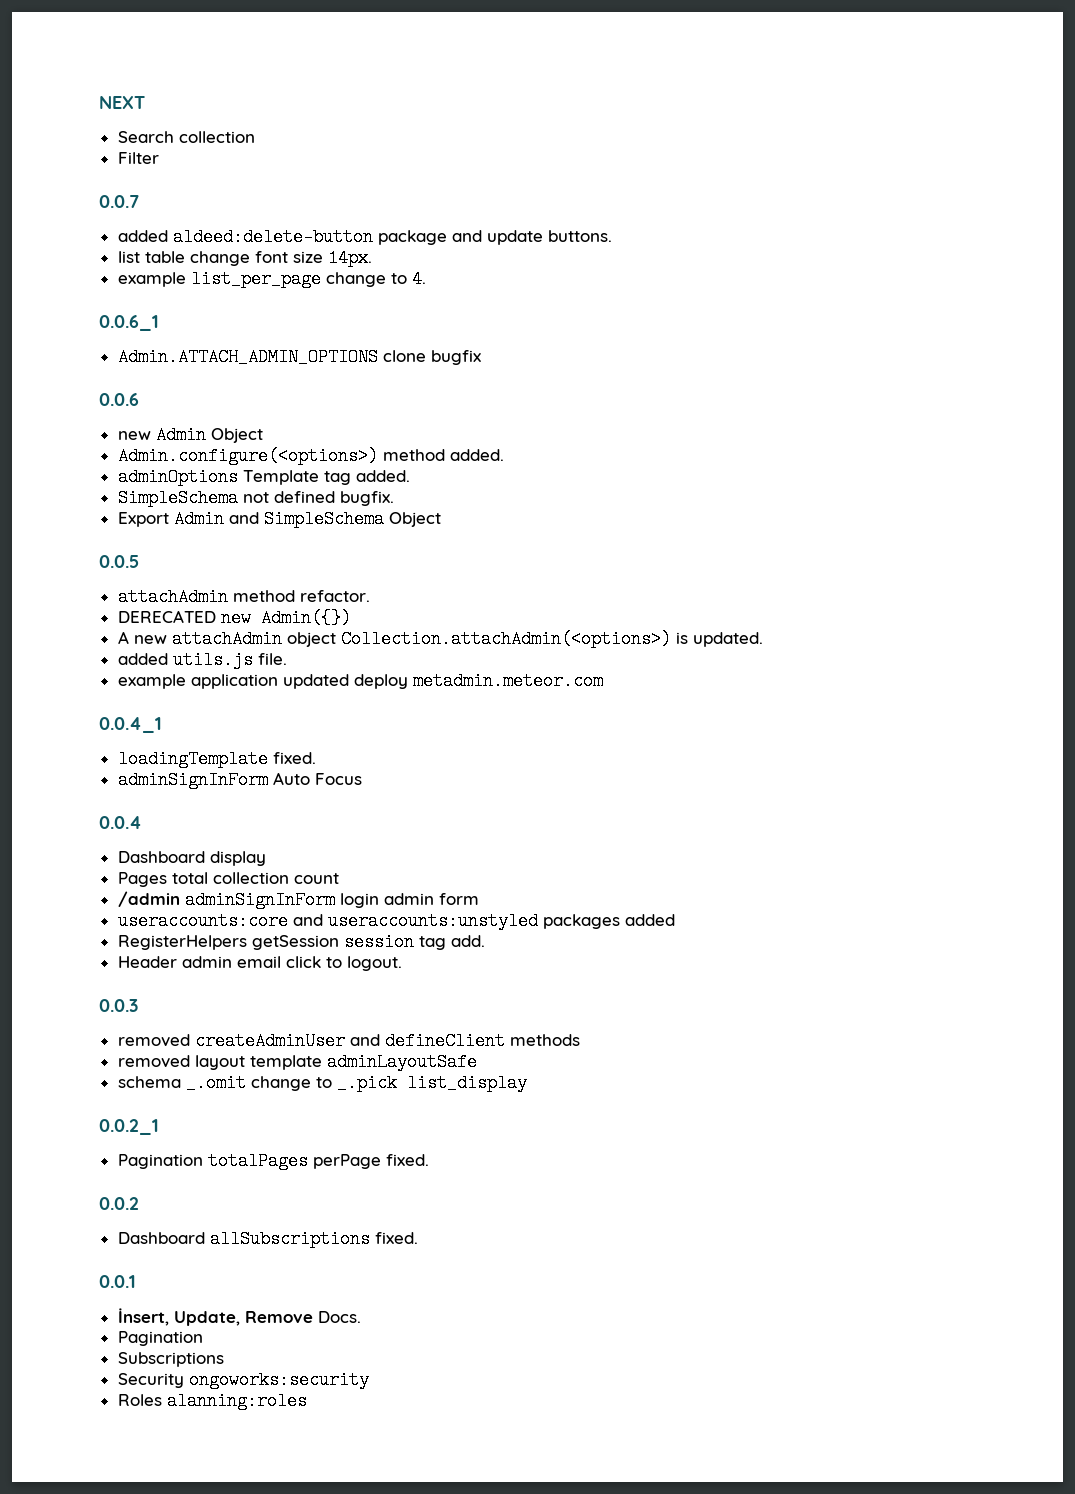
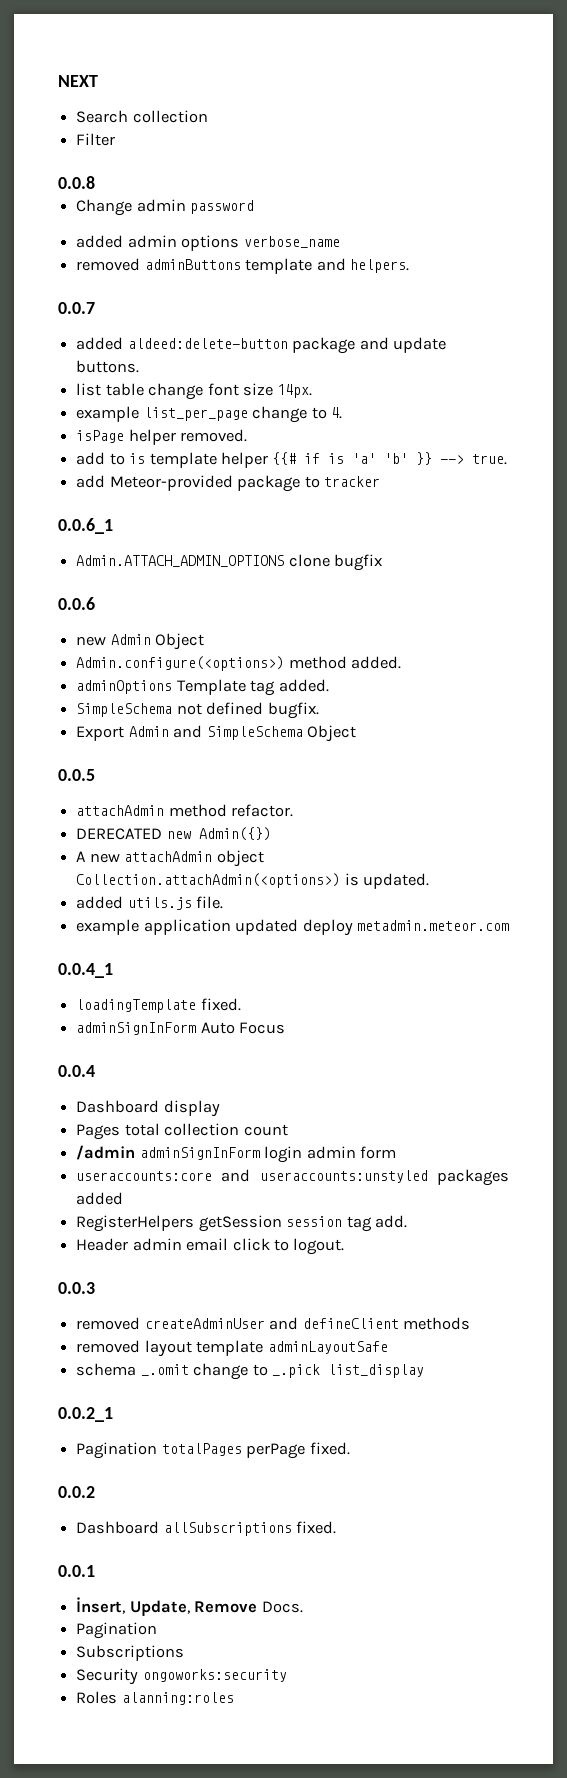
+ 0.0.8
+ Change admin password
+ added admin options verbose_name
+ removed adminButtons template and helpers.
+ isPage helper removed.
+ add to is template helper {{# if is 'a' 'b' }} --> true.
+ add Meteor-provided package to tracker

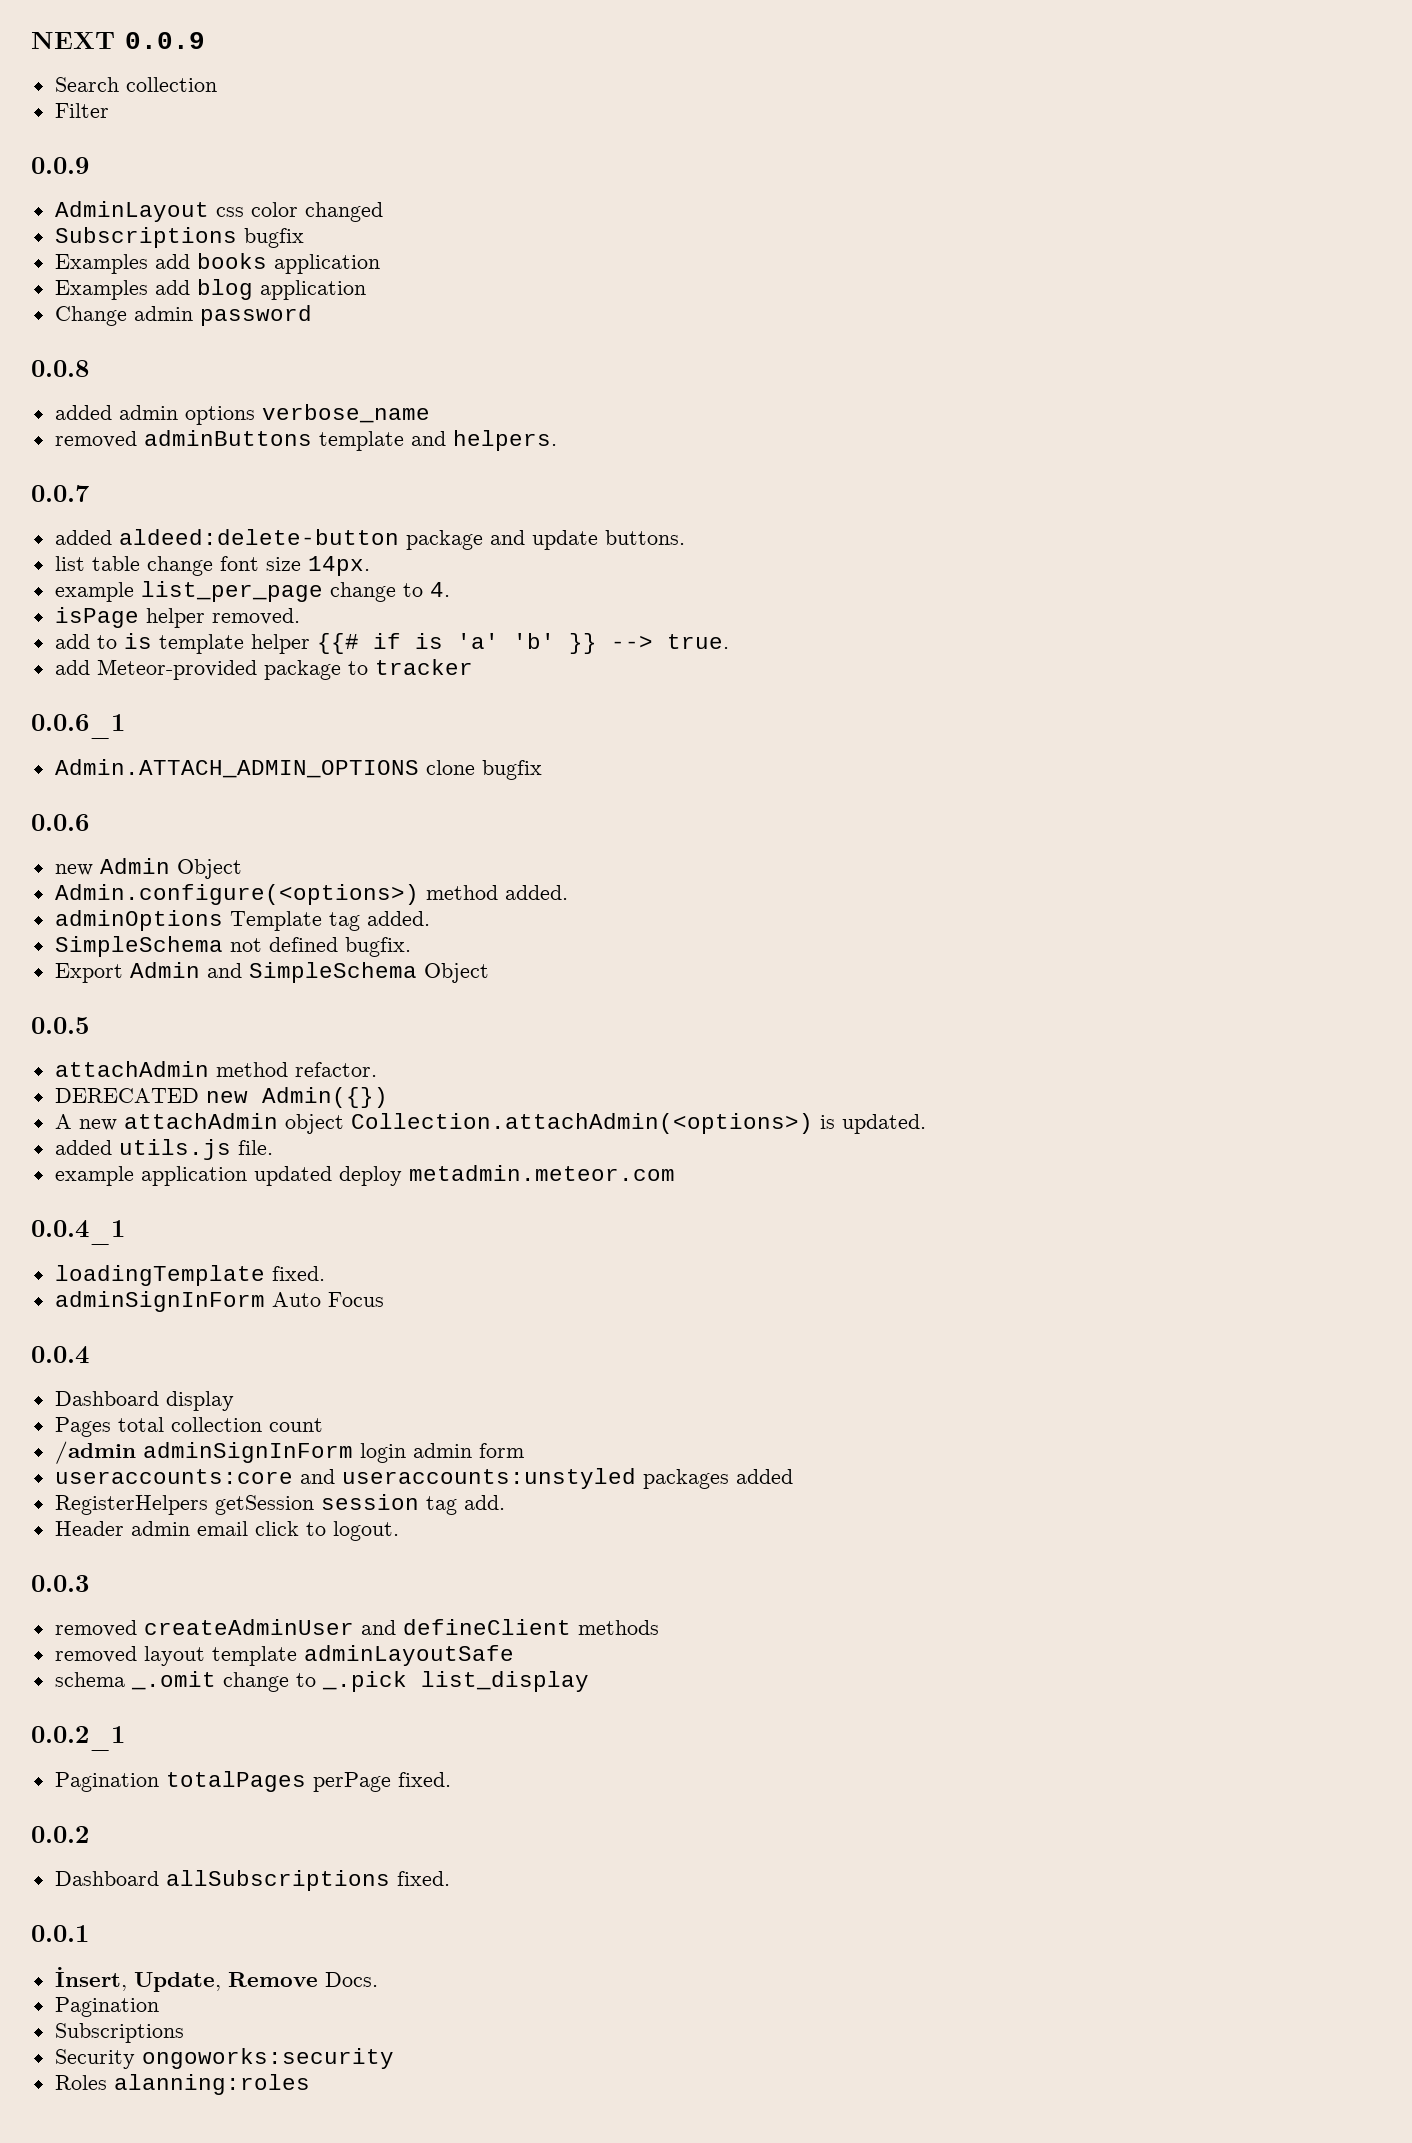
- NEXT
+ NEXT 0.0.9
  Filter
- 0.0.8
+ 0.0.9
+ AdminLayout css color changed
+ Subscriptions bugfix
+ Examples add books application
+ Examples add blog application
+ 0.0.8

